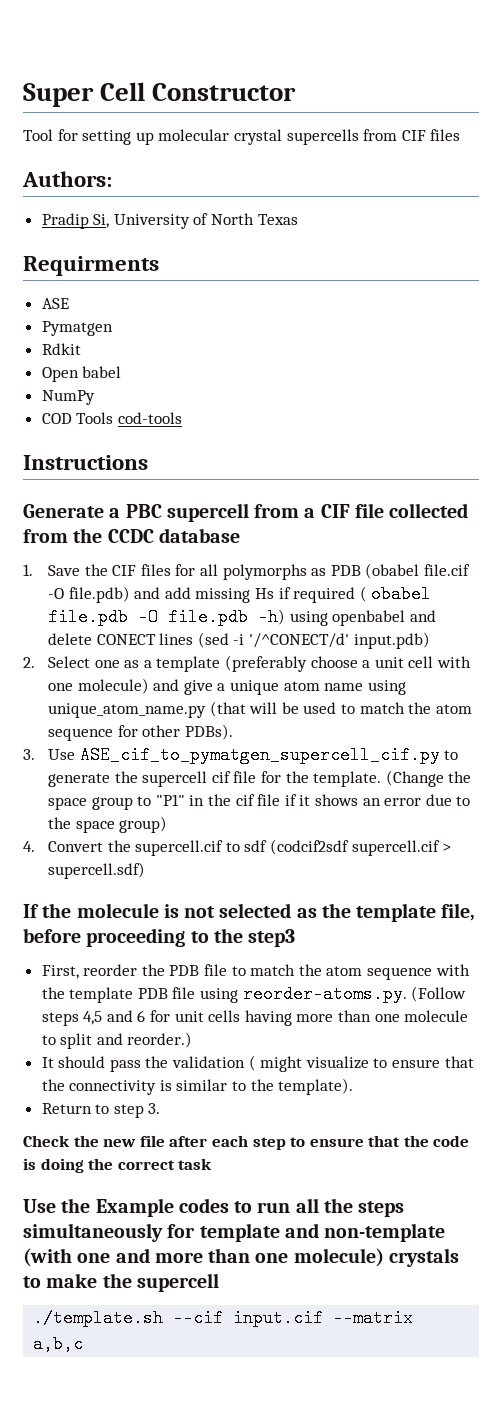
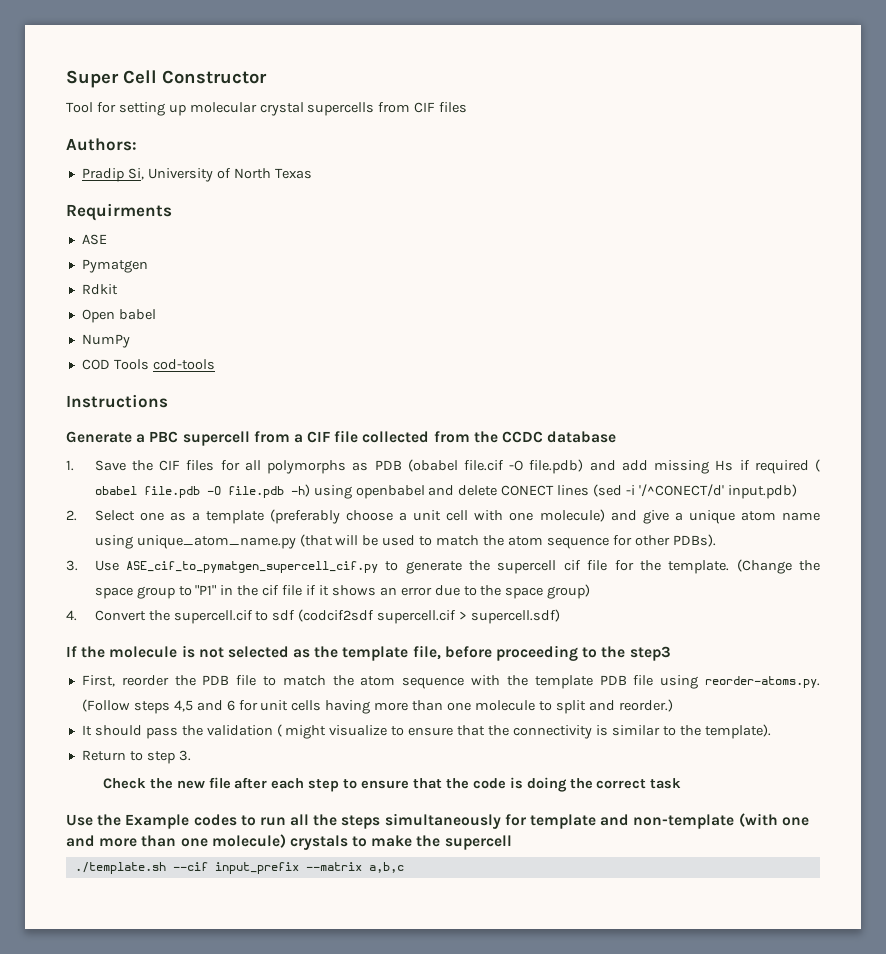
- ./template.sh --cif input.cif --matrix a,b,c
+ ./template.sh --cif input_prefix --matrix a,b,c

